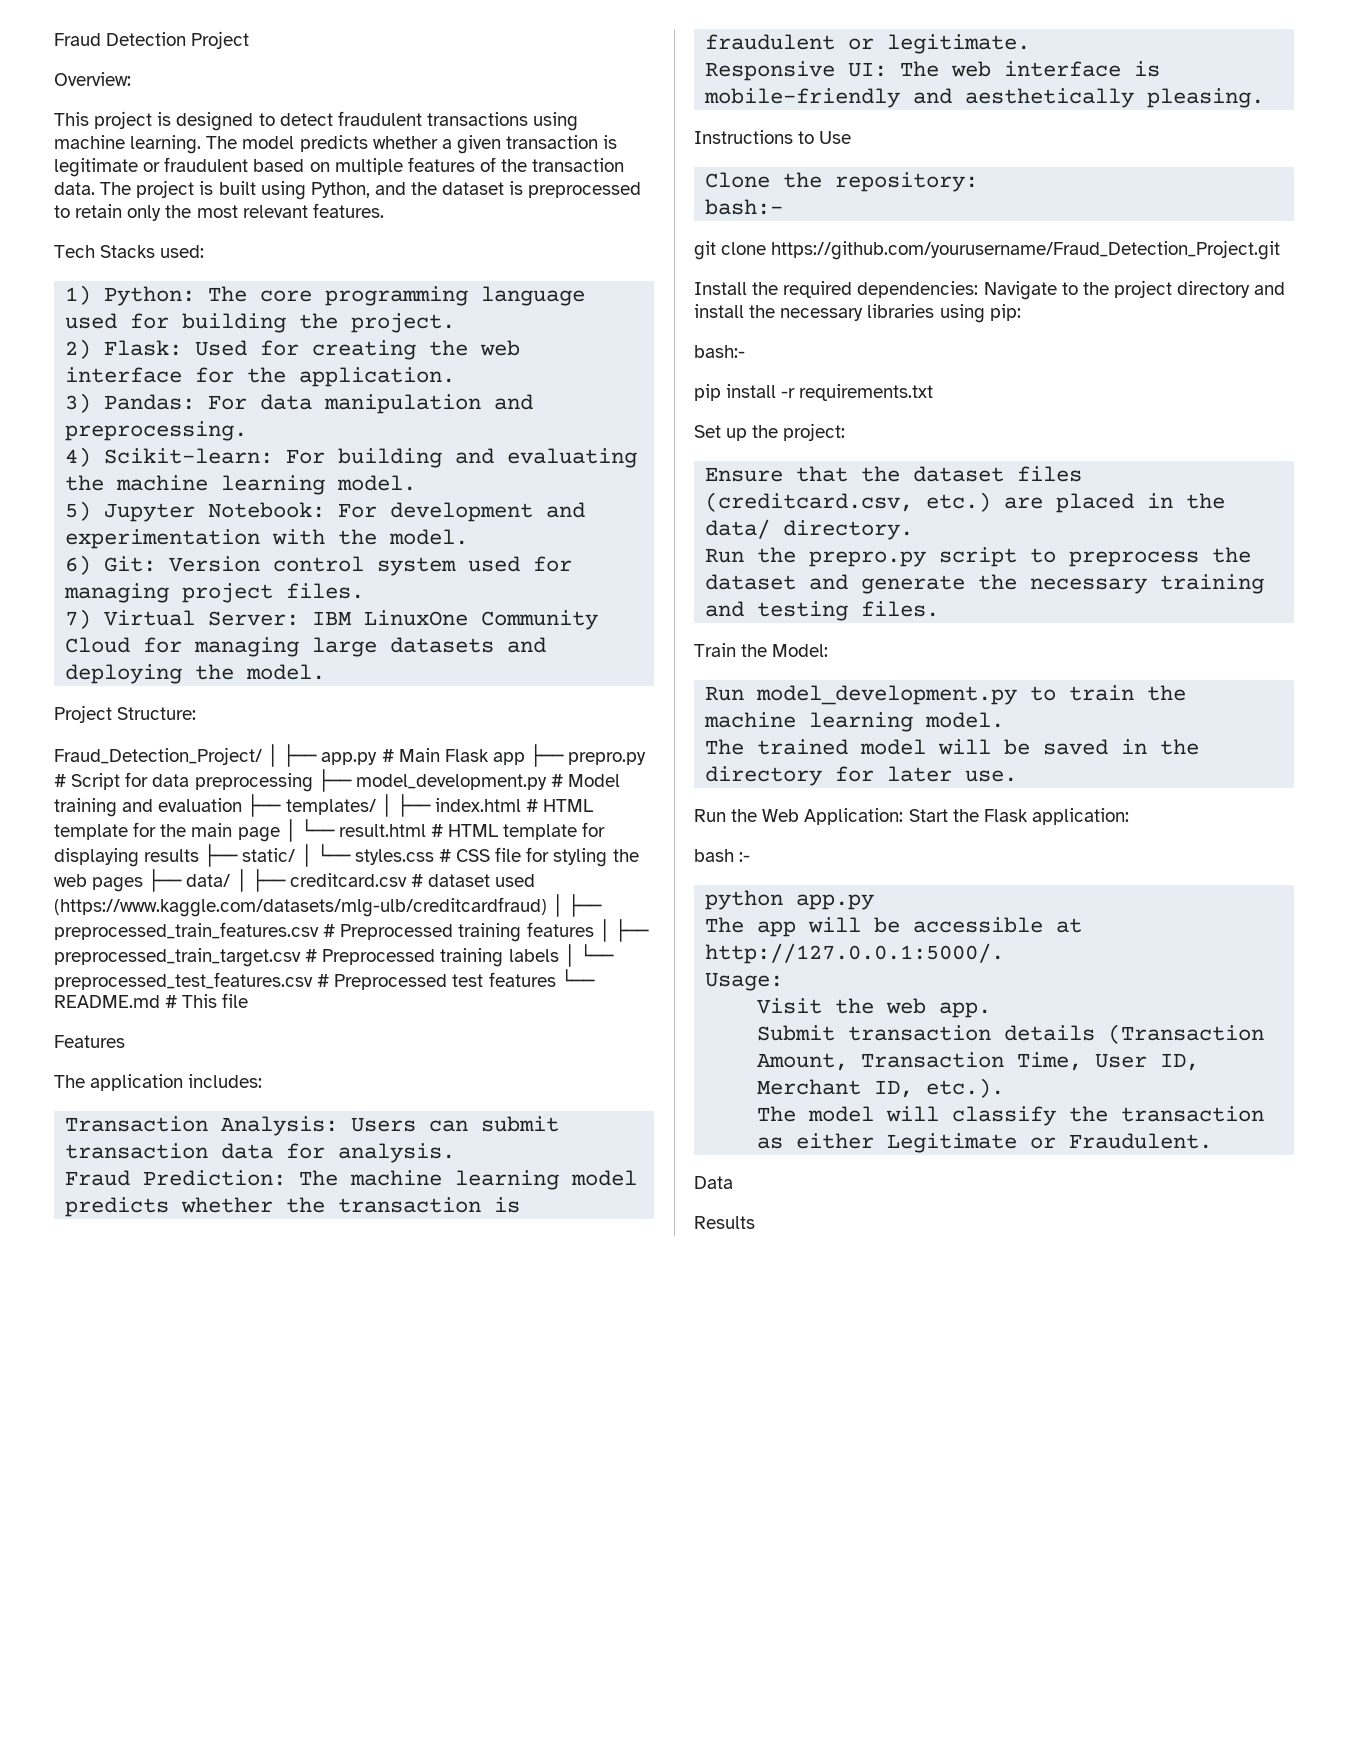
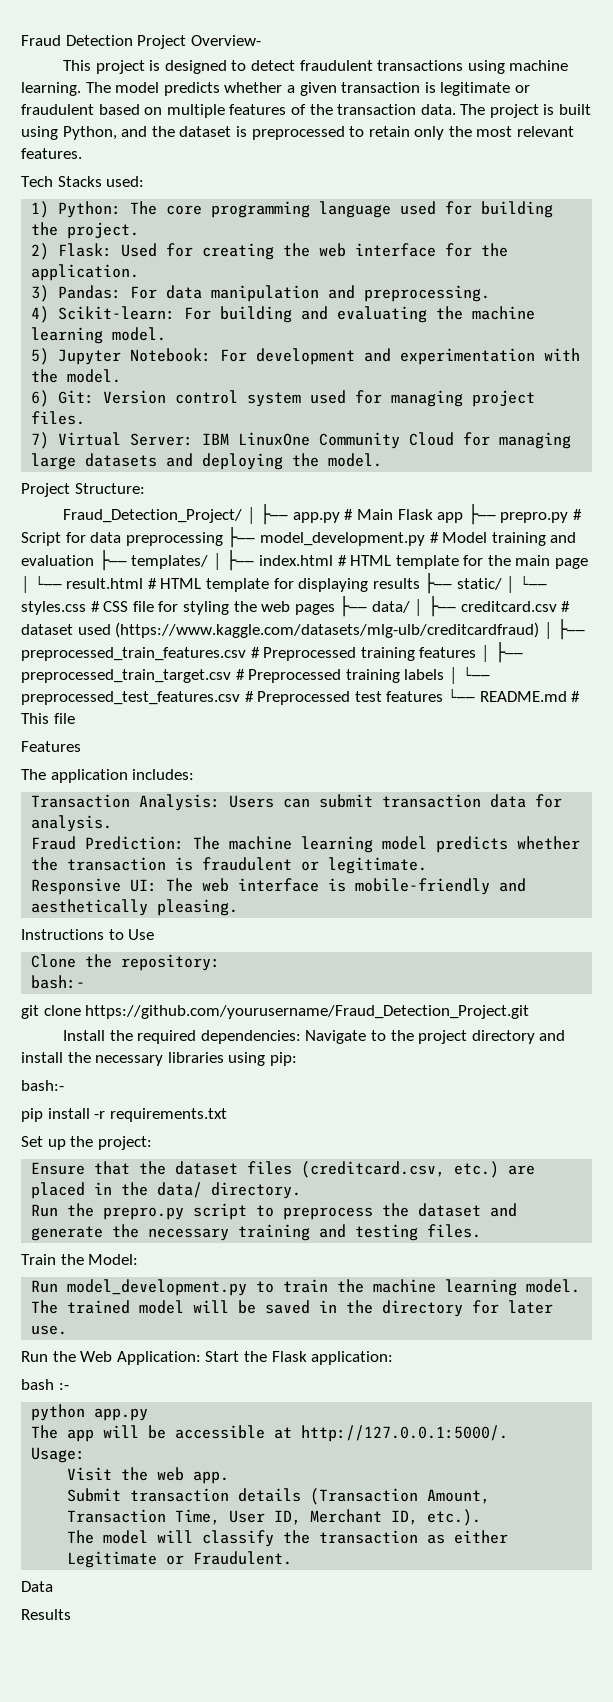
- Fraud Detection Project
- Overview:
+ Fraud Detection Project Overview-

